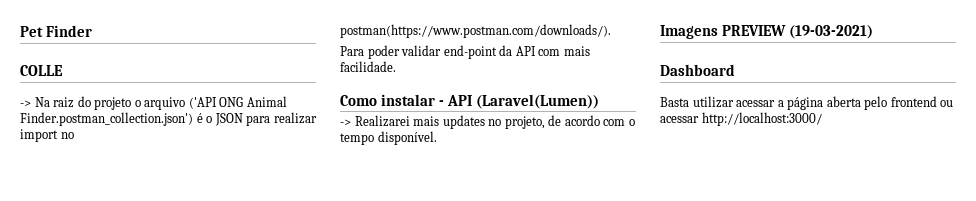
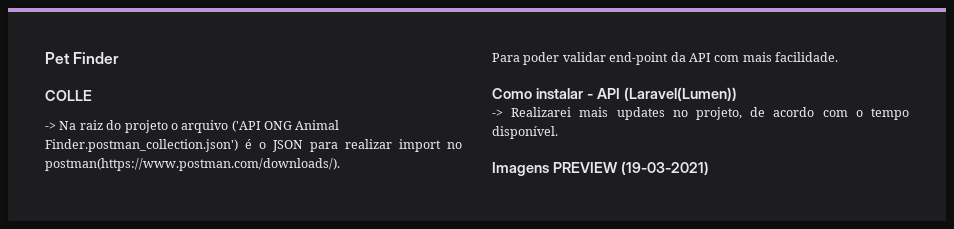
- Dashboard
- Basta utilizar acessar a página aberta pelo frontend ou acessar http://localhost:3000/

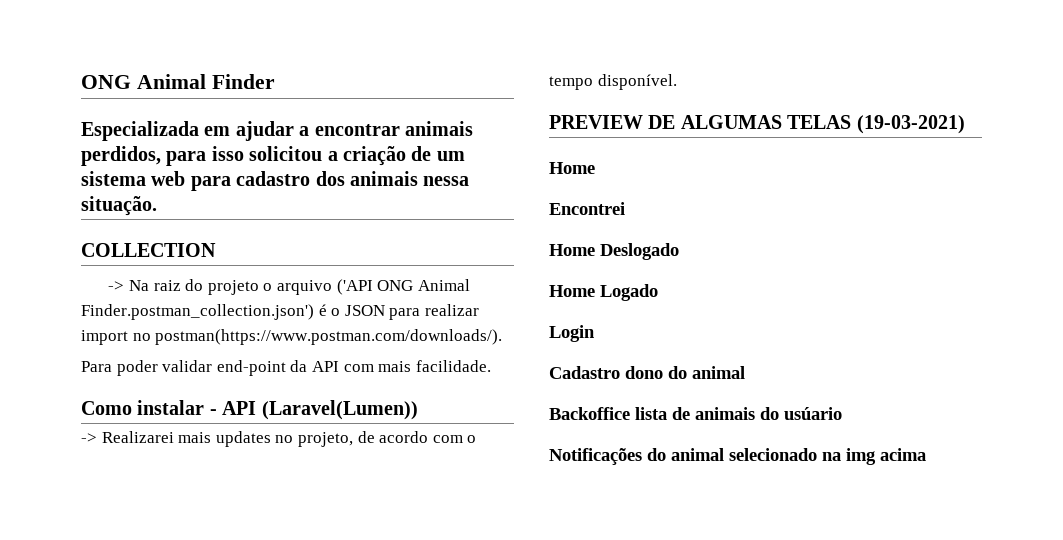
- Pet Finder
+ ONG Animal Finder
- COLLE
+ Especializada em ajudar a encontrar animais perdidos, para isso solicitou a criação de um sistema web para cadastro dos animais nessa situação.
+ COLLECTION
- Imagens PREVIEW (19-03-2021)
+ PREVIEW DE ALGUMAS TELAS (19-03-2021)
+ Home
+ Encontrei
+ Home Deslogado
+ Home Logado
+ Login
+ Cadastro dono do animal
+ Backoffice lista de animais do usúario
+ Notificações do animal selecionado na img acima

